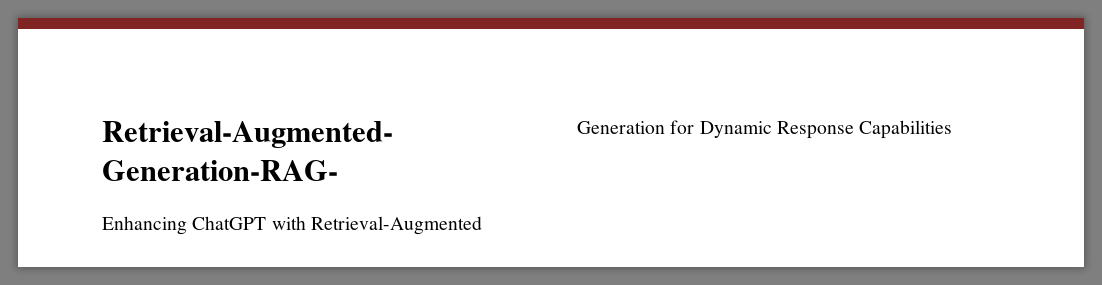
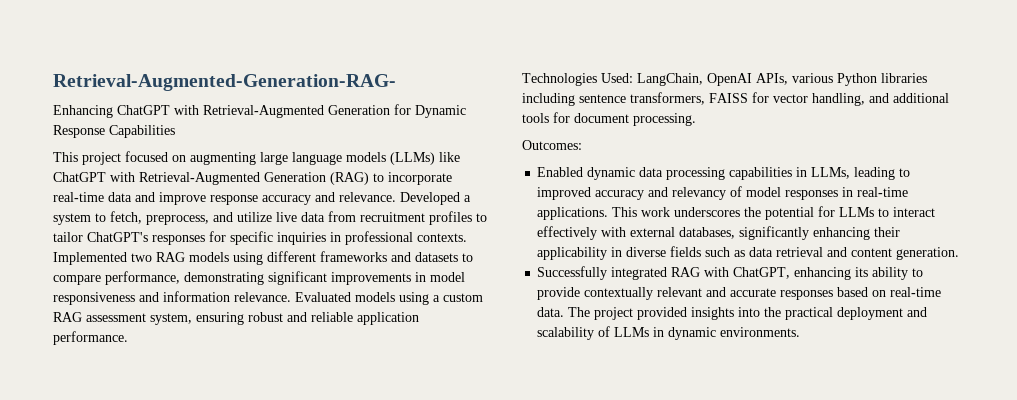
+ This project focused on augmenting large language models (LLMs) like ChatGPT with Retrieval-Augmented Generation (RAG) to incorporate real-time data and improve response accuracy and relevance. Developed a system to fetch, preprocess, and utilize live data from recruitment profiles to tailor ChatGPT's responses for specific inquiries in professional contexts. Implemented two RAG models using different frameworks and datasets to compare performance, demonstrating significant improvements in model responsiveness and information relevance. Evaluated models using a custom RAG assessment system, ensuring robust and reliable application performance.
+ Technologies Used: LangChain, OpenAI APIs, various Python libraries including sentence transformers, FAISS for vector handling, and additional tools for document processing.
+ Outcomes:
+ Enabled dynamic data processing capabilities in LLMs, leading to improved accuracy and relevancy of model responses in real-time applications. This work underscores the potential for LLMs to interact effectively with external databases, significantly enhancing their applicability in diverse fields such as data retrieval and content generation.
+ Successfully integrated RAG with ChatGPT, enhancing its ability to provide contextually relevant and accurate responses based on real-time data. The project provided insights into the practical deployment and scalability of LLMs in dynamic environments.

